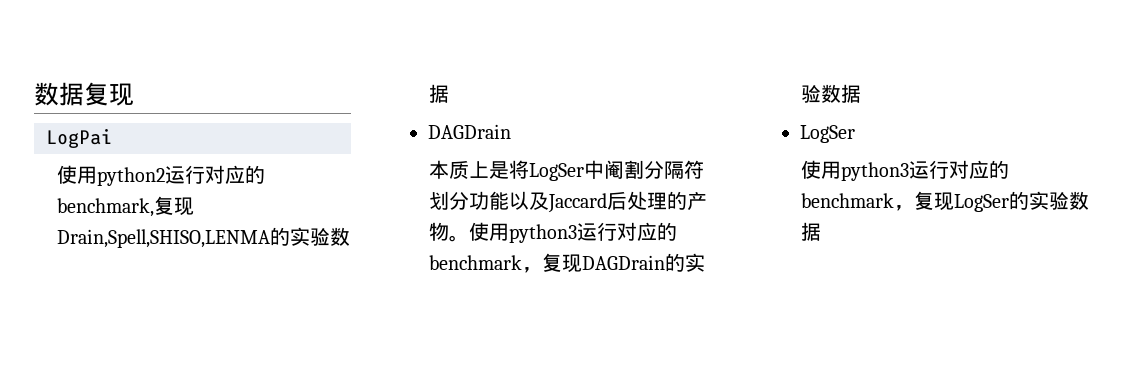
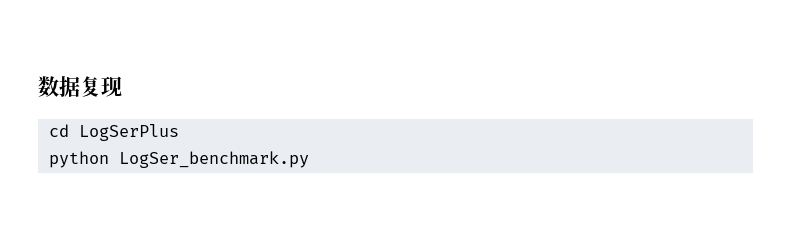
- LogPai
- 使用python2运行对应的benchmark,复现Drain,Spell,SHISO,LENMA的实验数据
- DAGDrain
- 本质上是将LogSer中阉割分隔符划分功能以及Jaccard后处理的产物。使用python3运行对应的benchmark，复现DAGDrain的实验数据
- LogSer
- 使用python3运行对应的benchmark，复现LogSer的实验数据
+ cd LogSerPlus
+ python LogSer_benchmark.py

